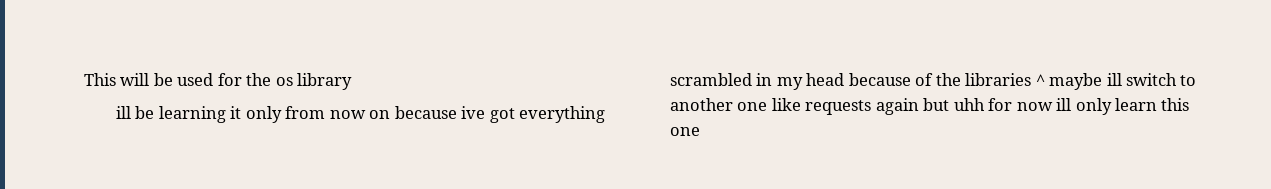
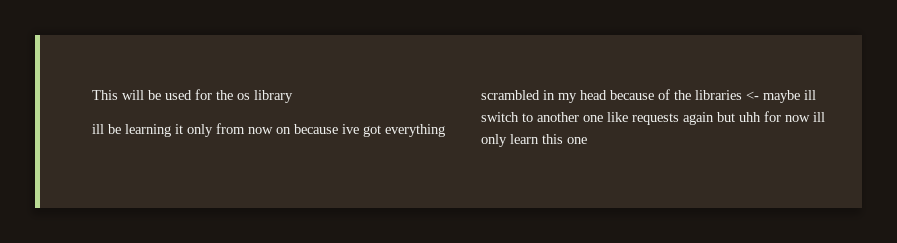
- ill be learning it only from now on because ive got everything scrambled in my head because of the libraries ^ maybe ill switch to another one like requests again but uhh for now ill only learn this one
+ ill be learning it only from now on because ive got everything scrambled in my head because of the libraries <- maybe ill switch to another one like requests again but uhh for now ill only learn this one

